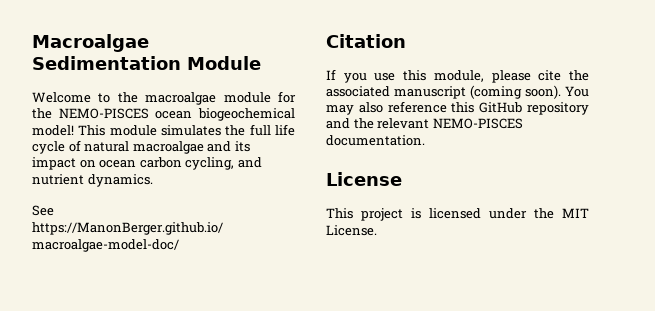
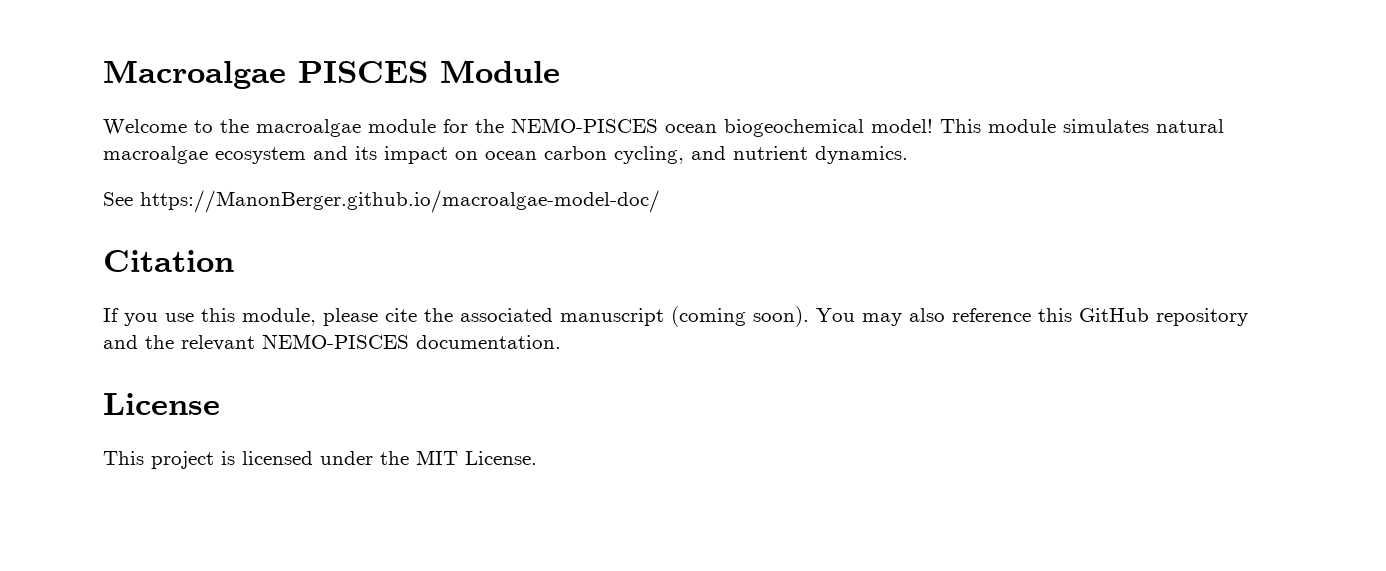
- Macroalgae Sedimentation Module
+ Macroalgae PISCES Module
- This module simulates the full life cycle of natural macroalgae and its impact on ocean carbon cycling, and nutrient dynamics.
+ This module simulates natural macroalgae ecosystem and its impact on ocean carbon cycling, and nutrient dynamics.

